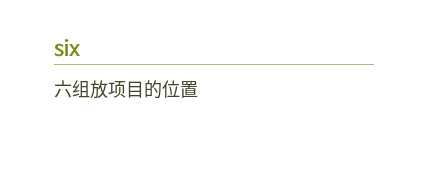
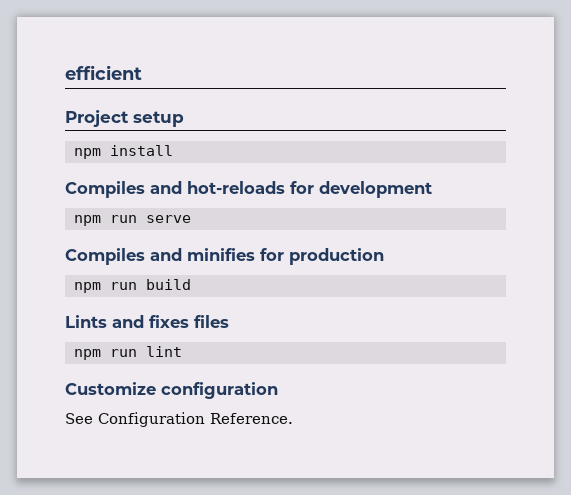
- six
- 六组放项目的位置
+ efficient
+ Project setup
+ npm install
+ Compiles and hot-reloads for development
+ npm run serve
+ Compiles and minifies for production
+ npm run build
+ Lints and fixes files
+ npm run lint
+ Customize configuration
+ See Configuration Reference.

